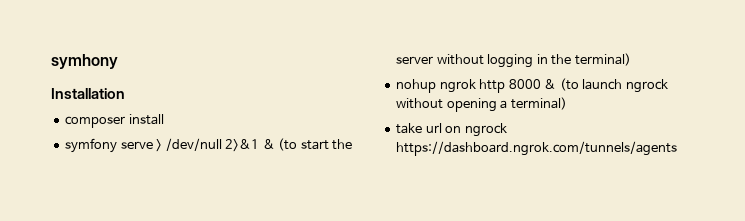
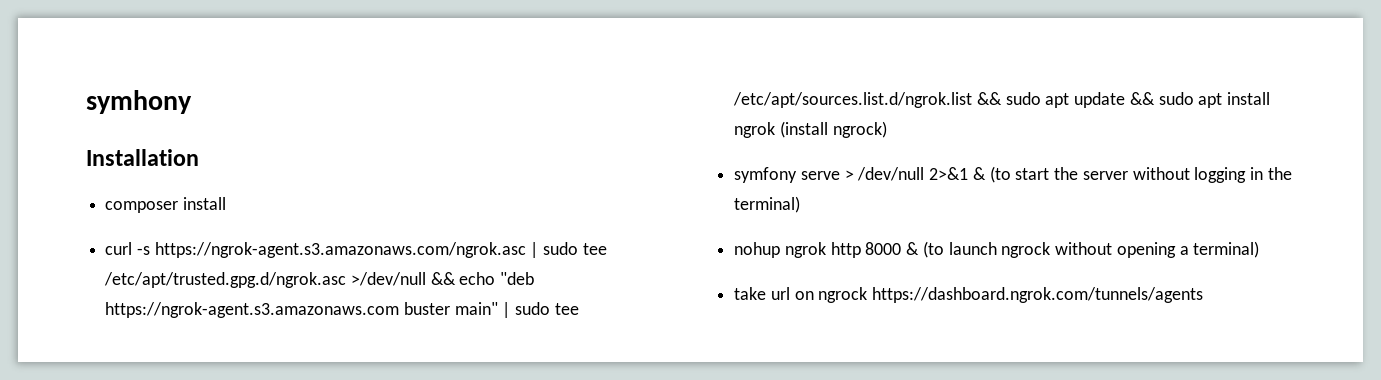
+ curl -s https://ngrok-agent.s3.amazonaws.com/ngrok.asc | sudo tee /etc/apt/trusted.gpg.d/ngrok.asc >/dev/null && echo "deb https://ngrok-agent.s3.amazonaws.com buster main" | sudo tee /etc/apt/sources.list.d/ngrok.list && sudo apt update && sudo apt install ngrok (install ngrock)

